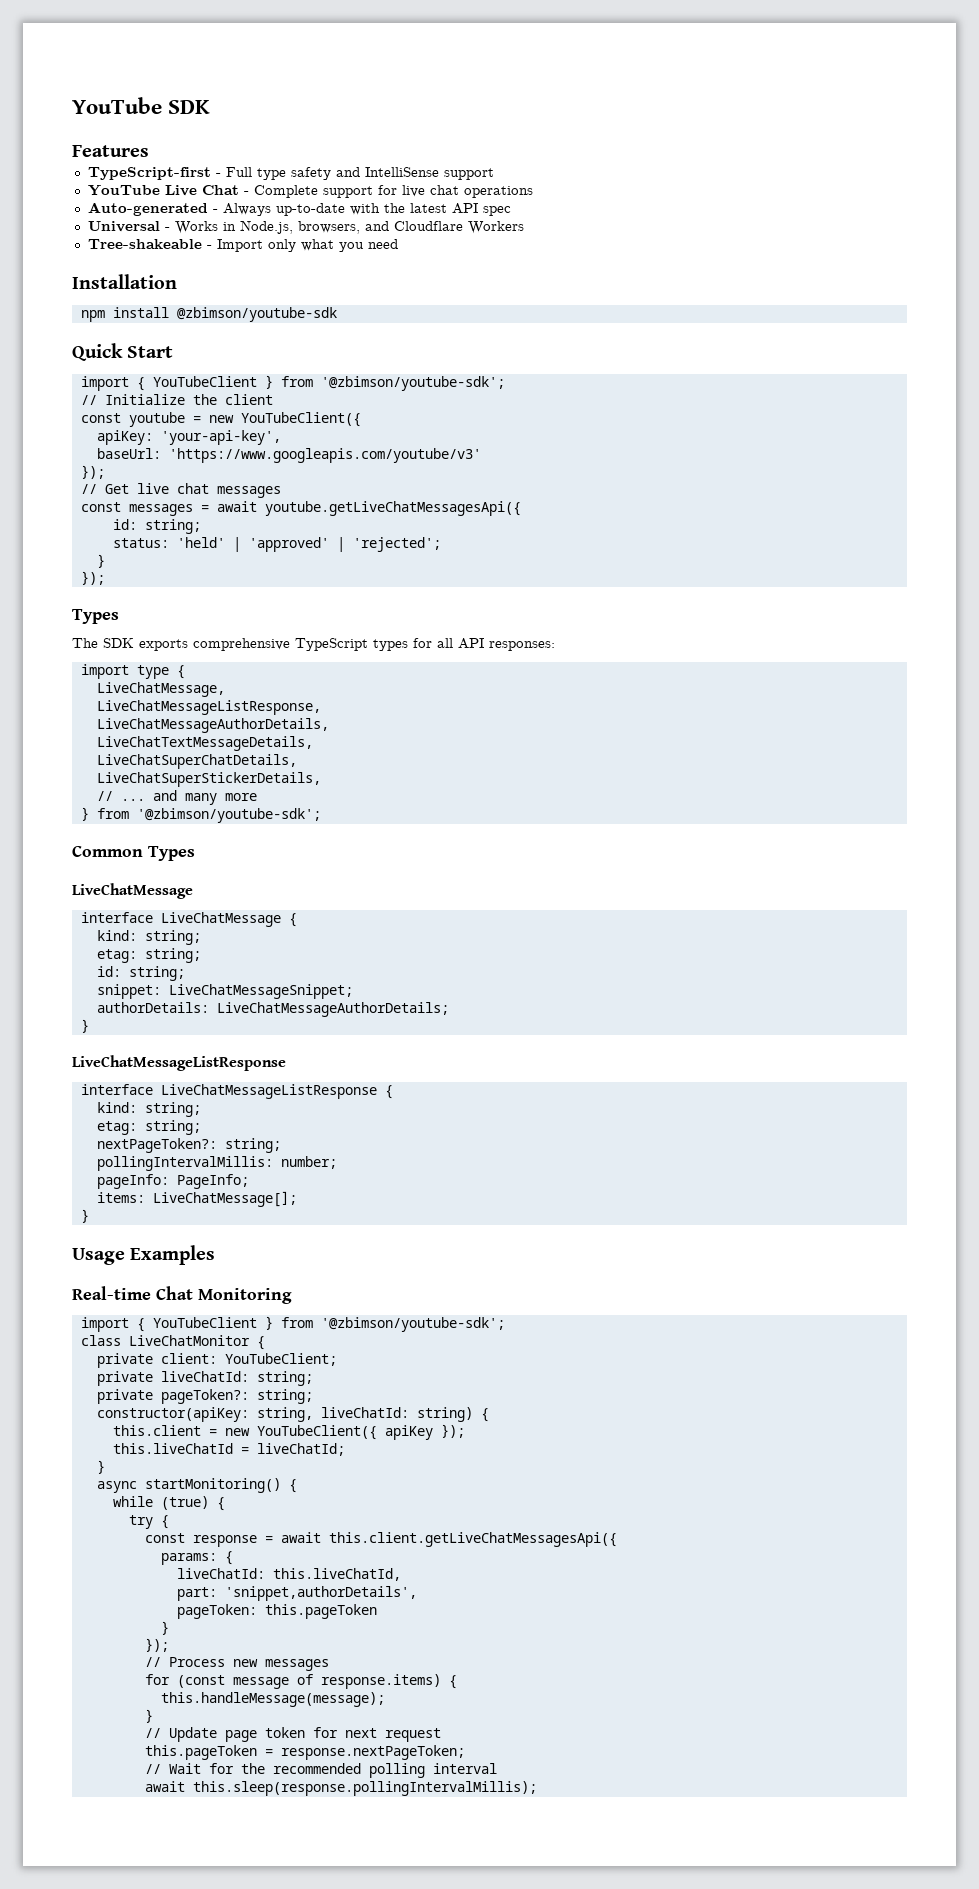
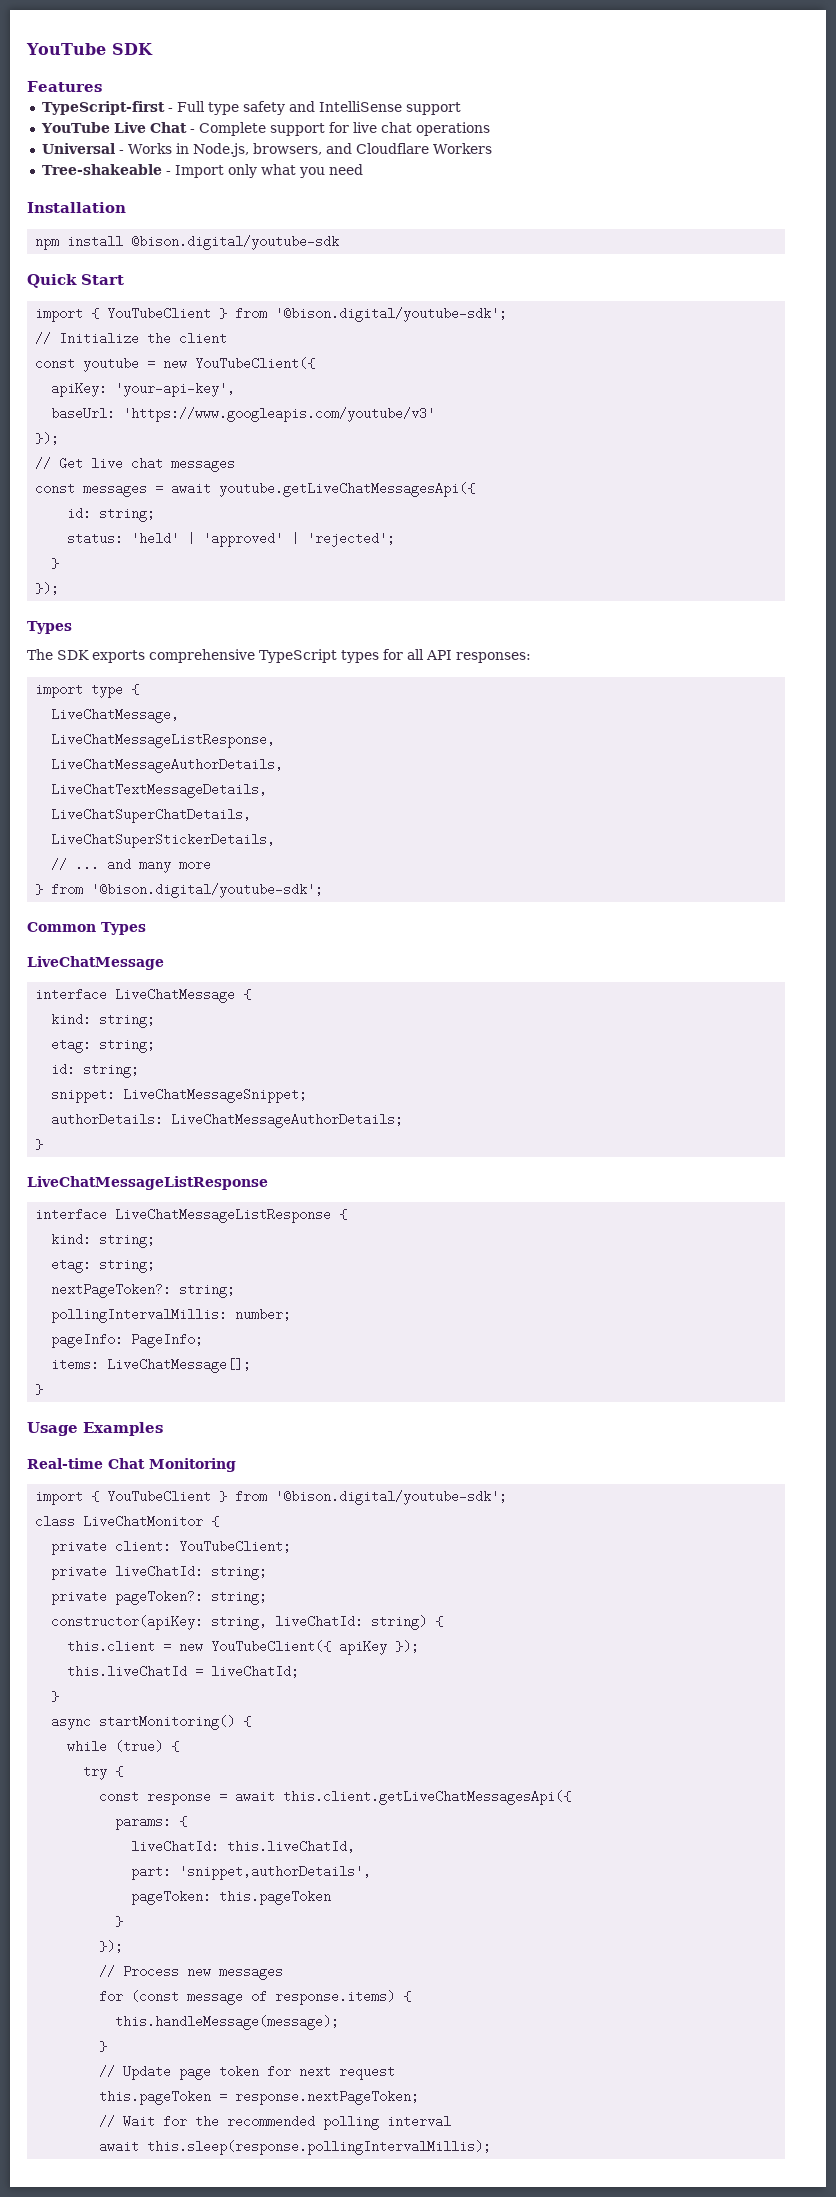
- Auto-generated - Always up-to-date with the latest API spec
- npm install @zbimson/youtube-sdk
+ npm install @bison.digital/youtube-sdk
  Quick Start
- import { YouTubeClient } from '@zbimson/youtube-sdk';
+ import { YouTubeClient } from '@bison.digital/youtube-sdk';
  // ... and many more
- } from '@zbimson/youtube-sdk';
+ } from '@bison.digital/youtube-sdk';
  Real-time Chat Monitoring
- import { YouTubeClient } from '@zbimson/youtube-sdk';
+ import { YouTubeClient } from '@bison.digital/youtube-sdk';

